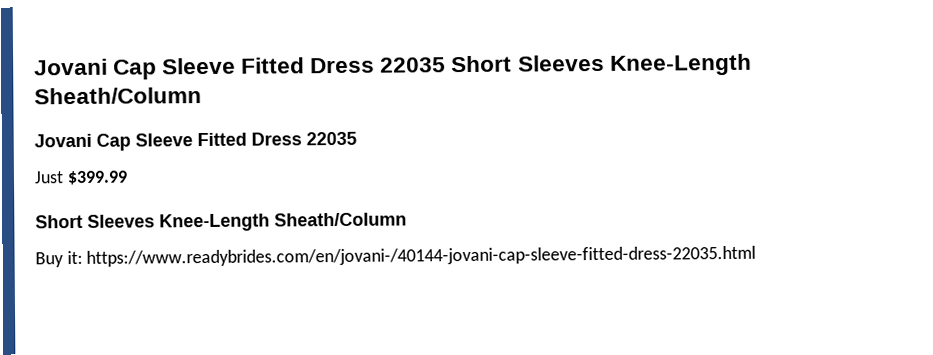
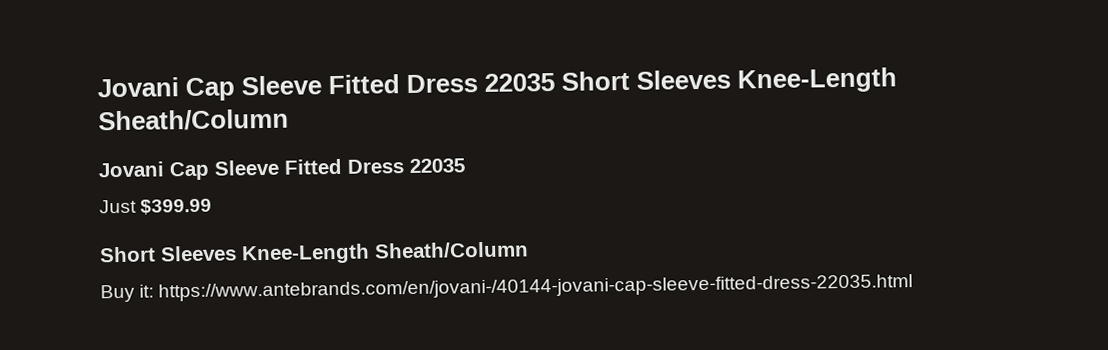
- Buy it: https://www.readybrides.com/en/jovani-/40144-jovani-cap-sleeve-fitted-dress-22035.html
+ Buy it: https://www.antebrands.com/en/jovani-/40144-jovani-cap-sleeve-fitted-dress-22035.html

